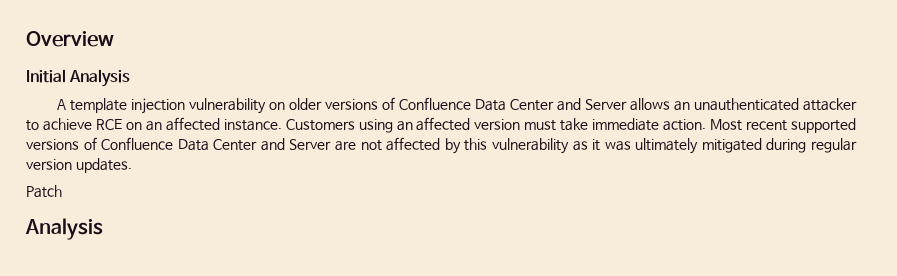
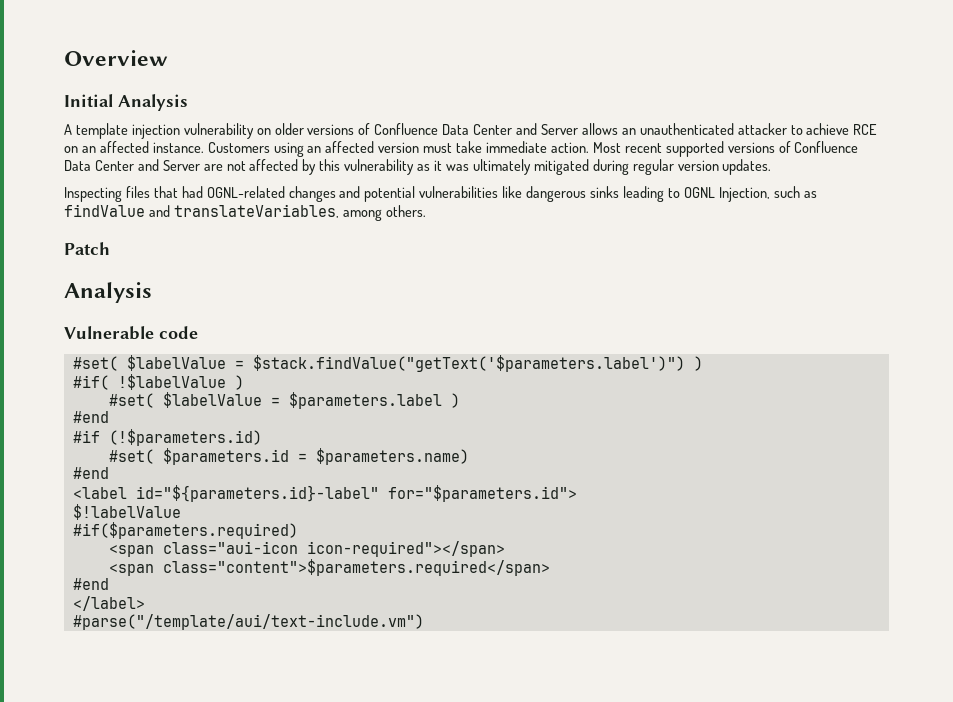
+ Inspecting files that had OGNL-related changes and potential vulnerabilities like dangerous sinks leading to OGNL Injection, such as findValue and translateVariables, among others.
  Patch
  Analysis
+ Vulnerable code
+ #set( $labelValue = $stack.findValue("getText('$parameters.label')") )
+ #if( !$labelValue )
+ #set( $labelValue = $parameters.label )
+ #end
+ #if (!$parameters.id)
+ #set( $parameters.id = $parameters.name)
+ #end
+ <label id="${parameters.id}-label" for="$parameters.id">
+ $!labelValue
+ #if($parameters.required)
+ <span class="aui-icon icon-required"></span>
+ <span class="content">$parameters.required</span>
+ #end
+ </label>
+ #parse("/template/aui/text-include.vm")

